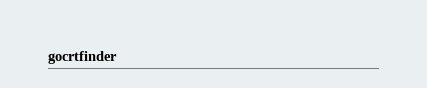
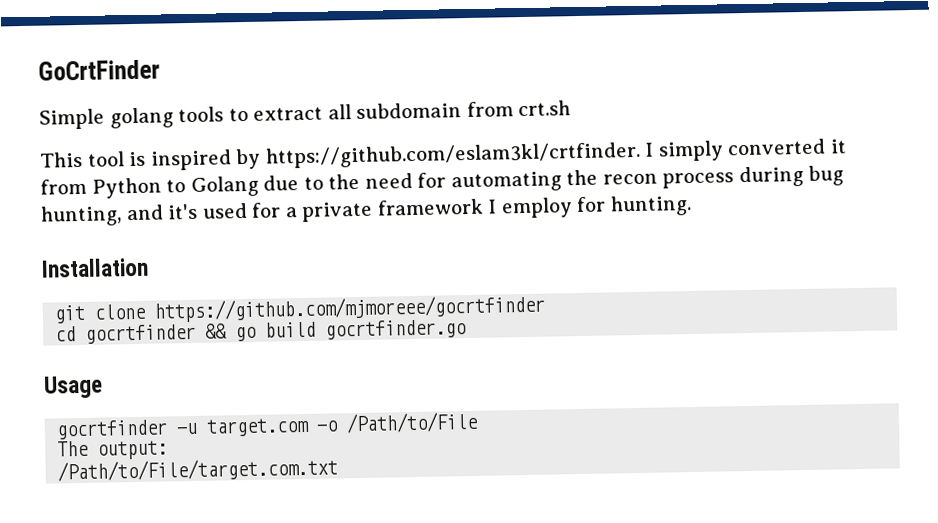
- gocrtfinder
+ GoCrtFinder
+ Simple golang tools to extract all subdomain from crt.sh
+ This tool is inspired by https://github.com/eslam3kl/crtfinder. I simply converted it from Python to Golang due to the need for automating the recon process during bug hunting, and it's used for a private framework I employ for hunting.
+ Installation
+ git clone https://github.com/mjmoreee/gocrtfinder
+ cd gocrtfinder && go build gocrtfinder.go
+ Usage
+ gocrtfinder -u target.com -o /Path/to/File
+ The output:
+ /Path/to/File/target.com.txt

